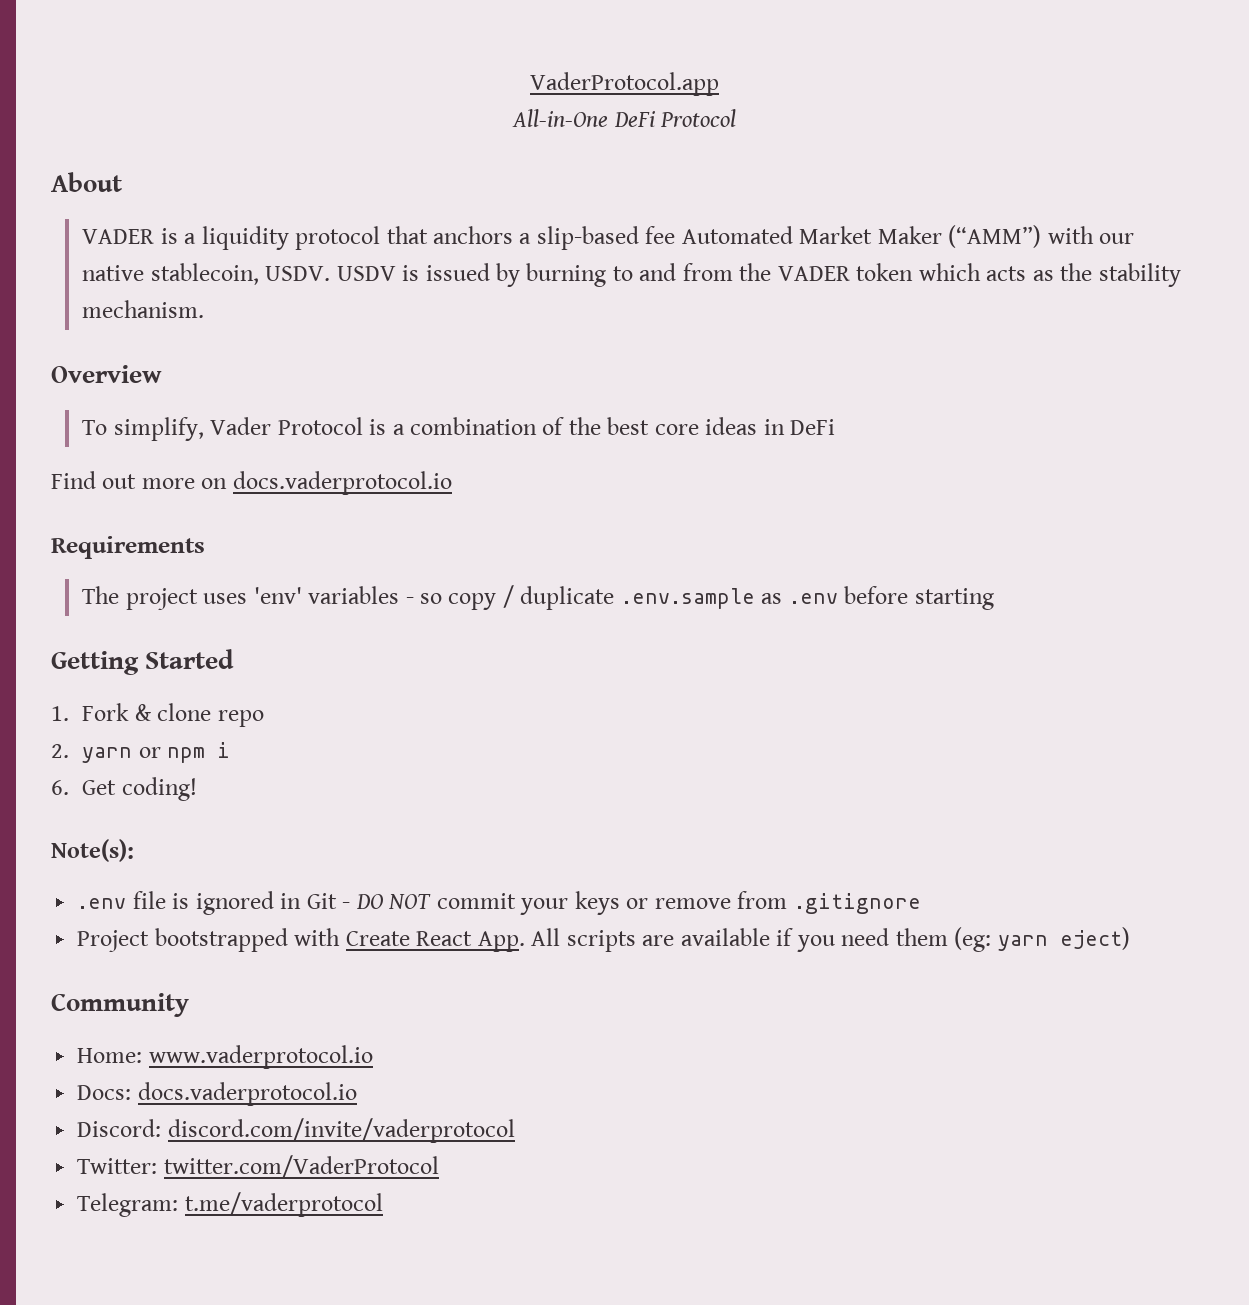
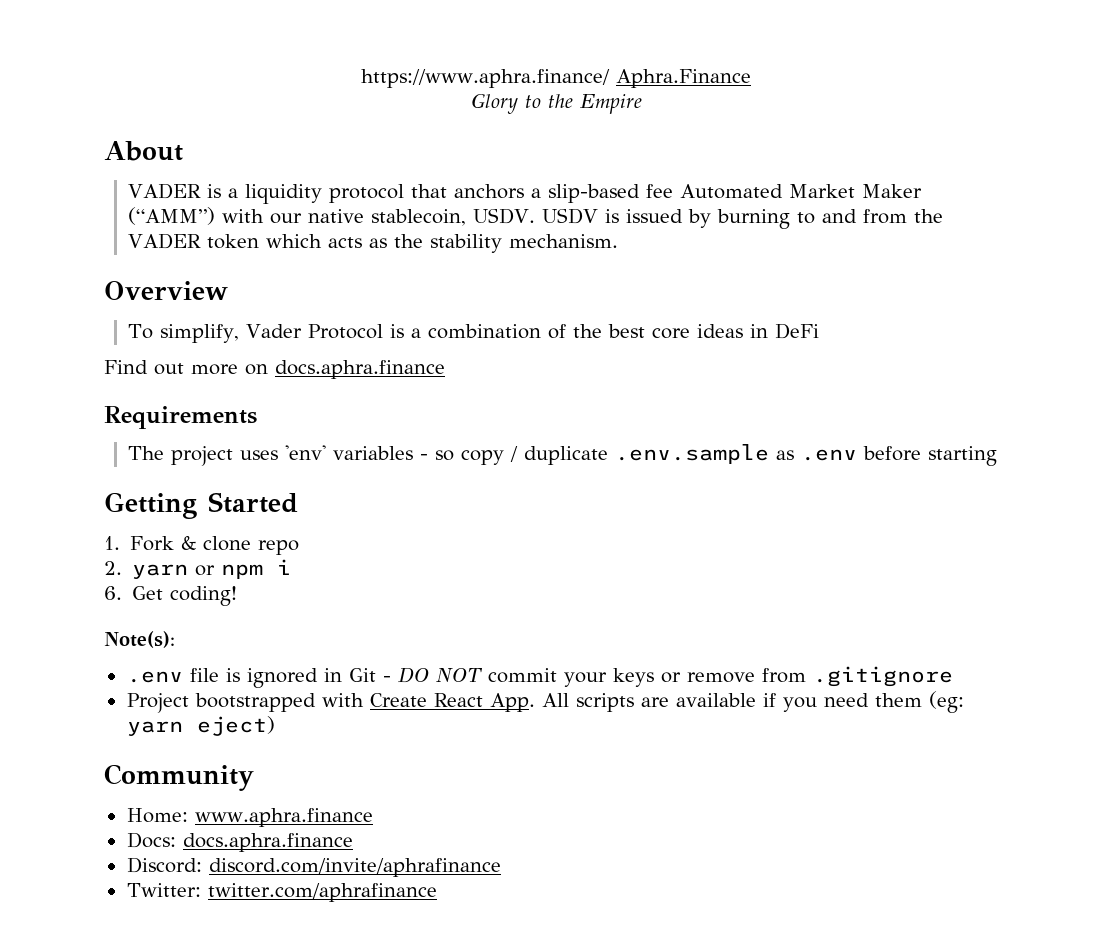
- VaderProtocol.app
- All-in-One DeFi Protocol
+ https://www.aphra.finance/ Aphra.Finance
+ Glory to the Empire
- Find out more on docs.vaderprotocol.io
+ Find out more on docs.aphra.finance
- Home: www.vaderprotocol.io
+ Home: www.aphra.finance
- Docs: docs.vaderprotocol.io
+ Docs: docs.aphra.finance
- Discord: discord.com/invite/vaderprotocol
+ Discord: discord.com/invite/aphrafinance
- Twitter: twitter.com/VaderProtocol
- Telegram: t.me/vaderprotocol
+ Twitter: twitter.com/aphrafinance

